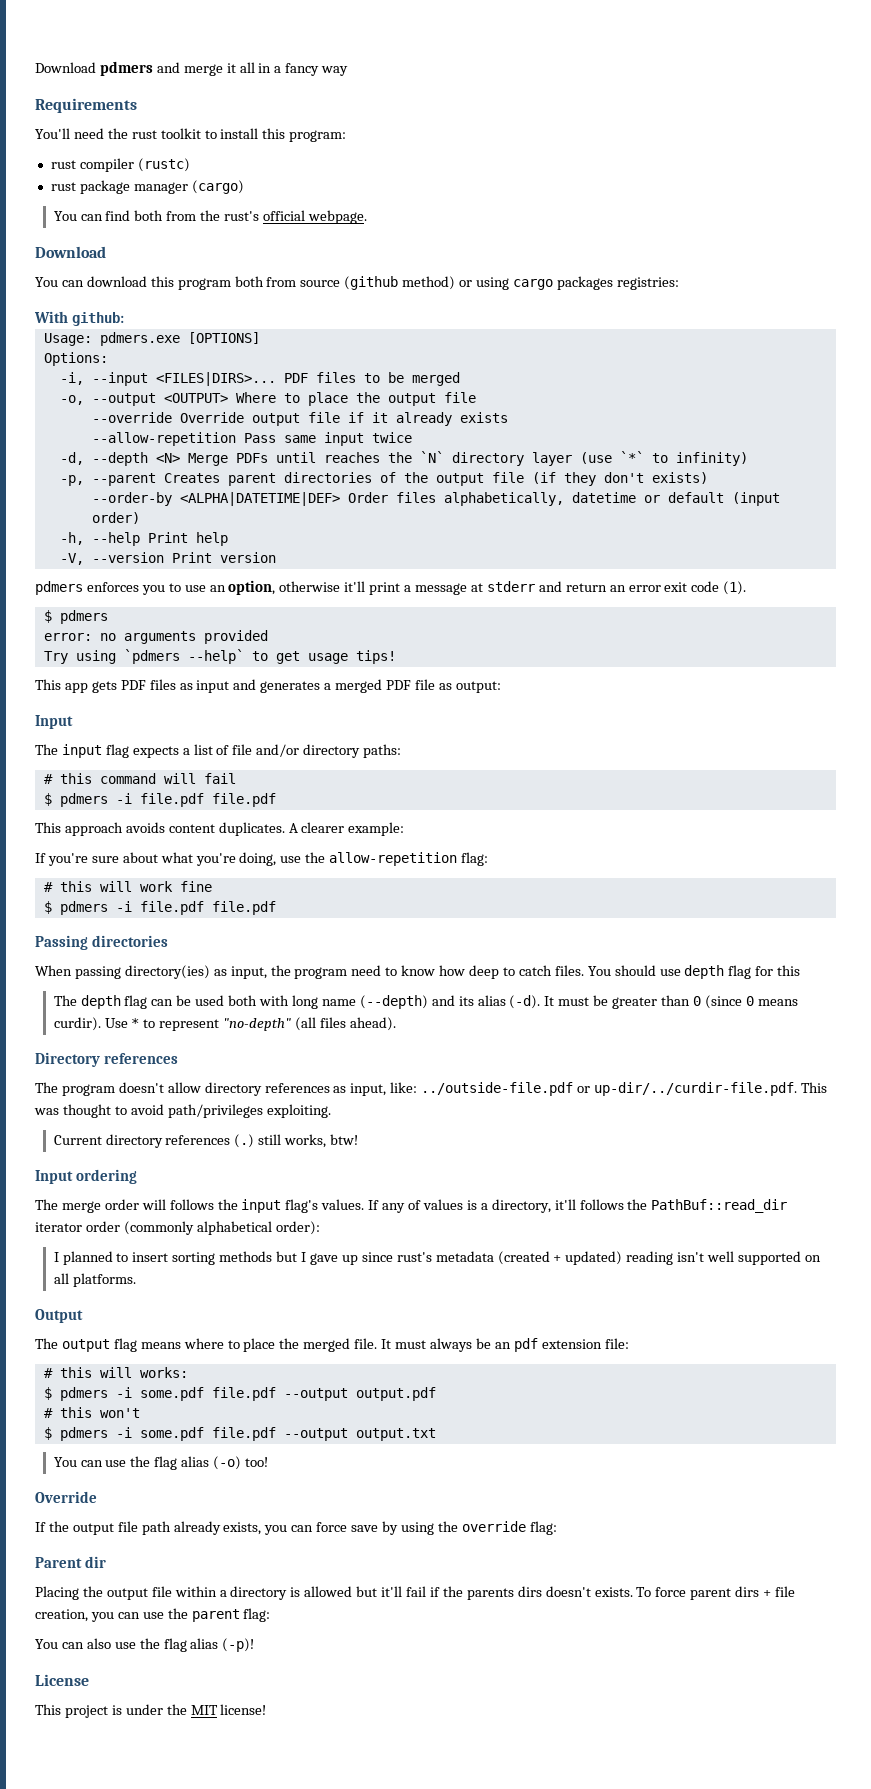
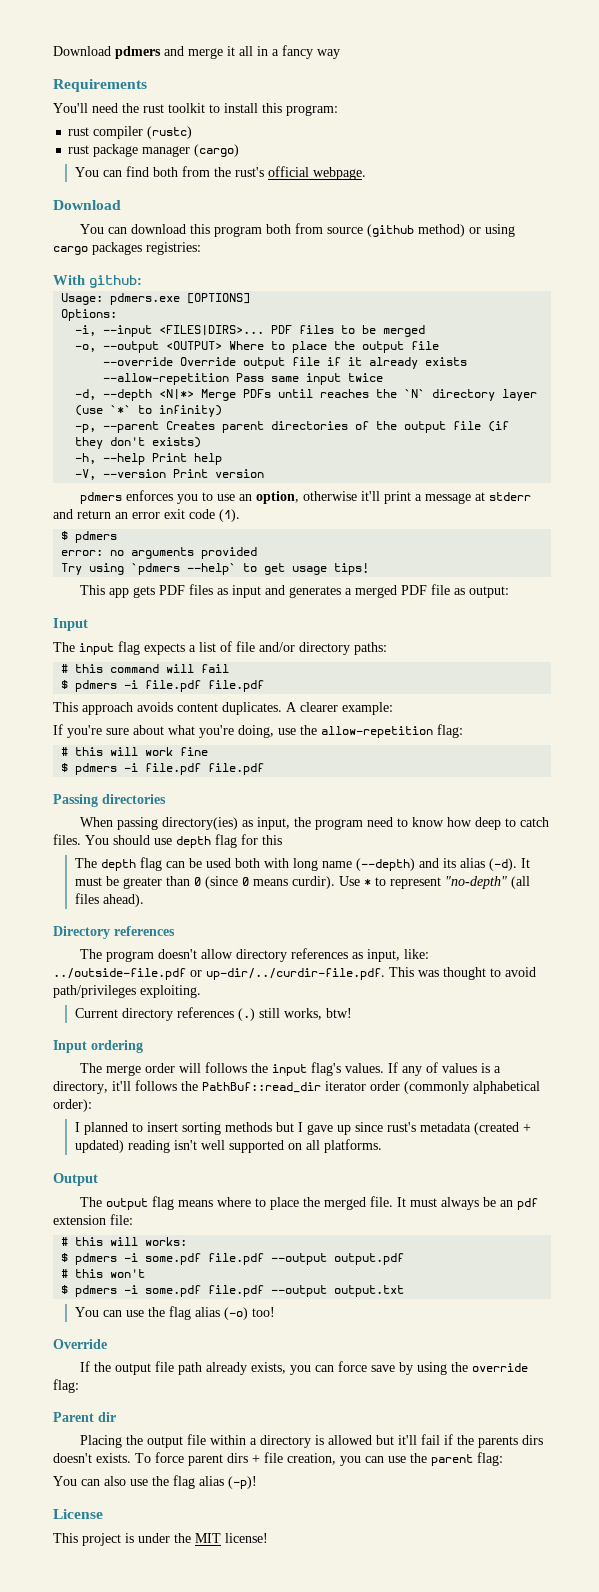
- -d, --depth <N> Merge PDFs until reaches the `N` directory layer (use `*` to infinity)
+ -d, --depth <N|*> Merge PDFs until reaches the `N` directory layer (use `*` to infinity)
- --order-by <ALPHA|DATETIME|DEF> Order files alphabetically, datetime or default (input order)

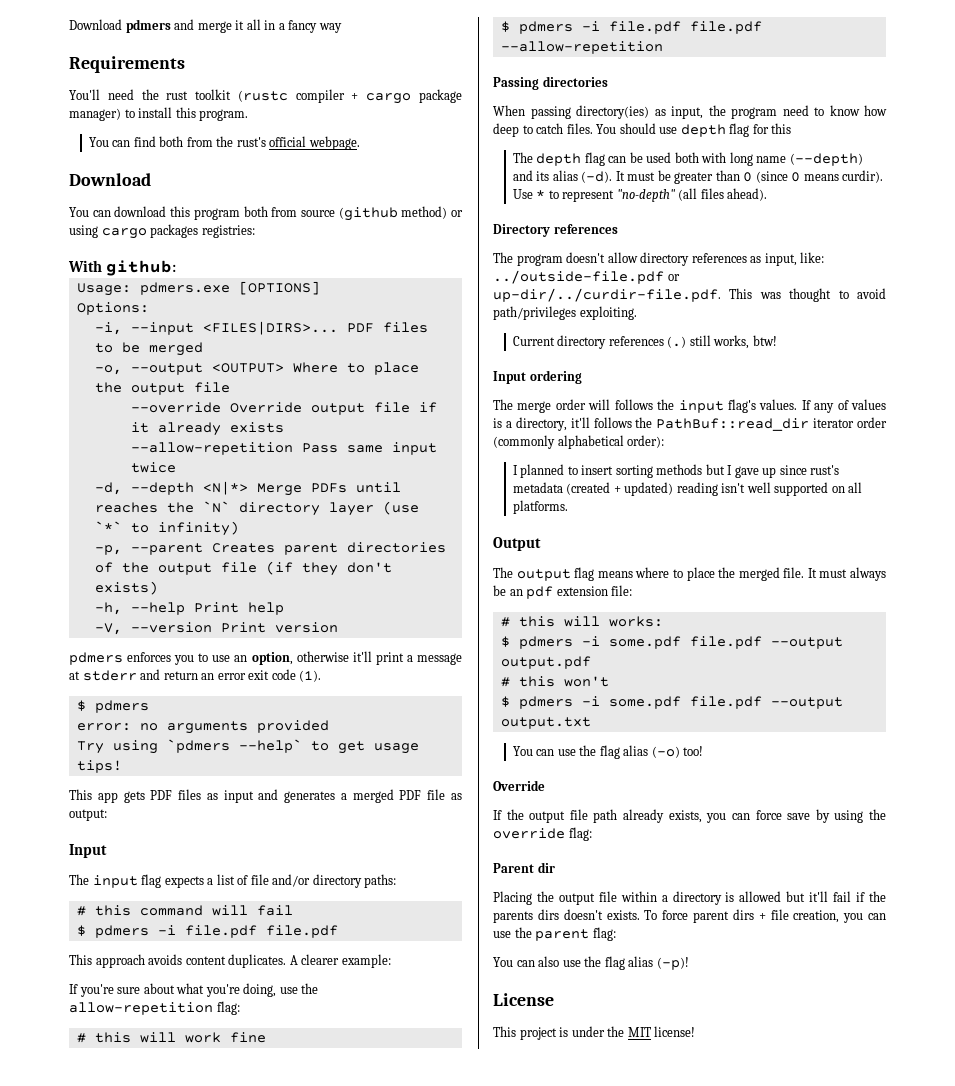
- You'll need the rust toolkit to install this program:
- rust compiler (rustc)
- rust package manager (cargo)
+ You'll need the rust toolkit (rustc compiler + cargo package manager) to install this program.
  # this will work fine
- $ pdmers -i file.pdf file.pdf
+ $ pdmers -i file.pdf file.pdf --allow-repetition

